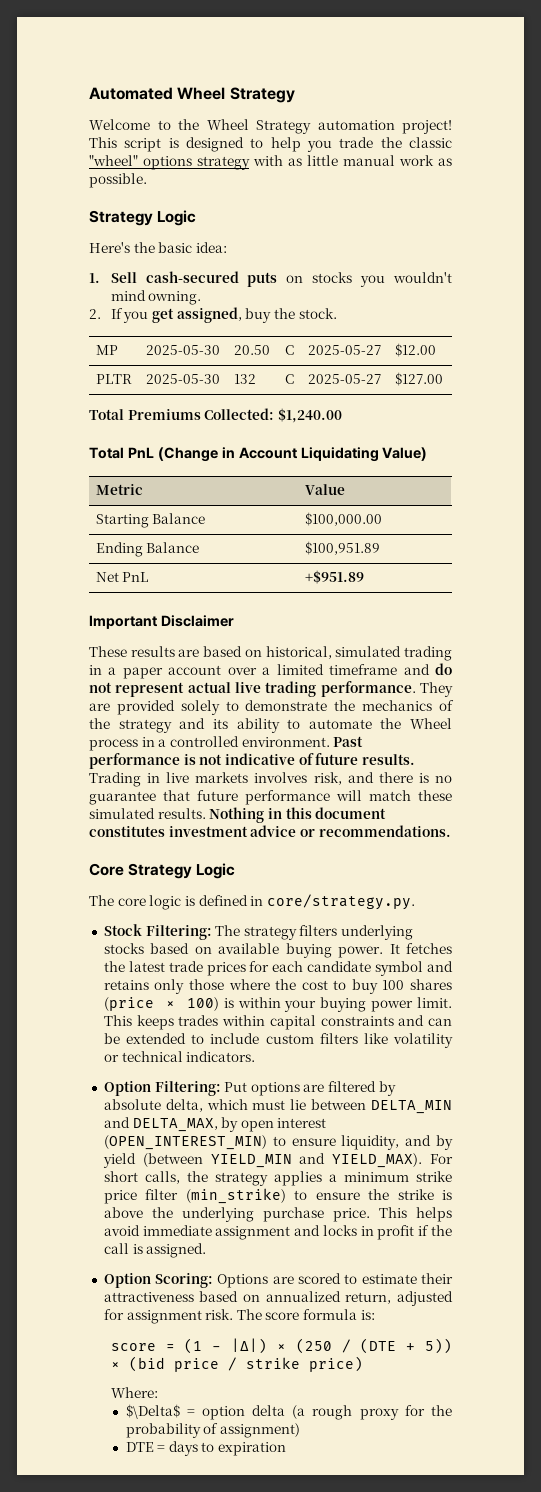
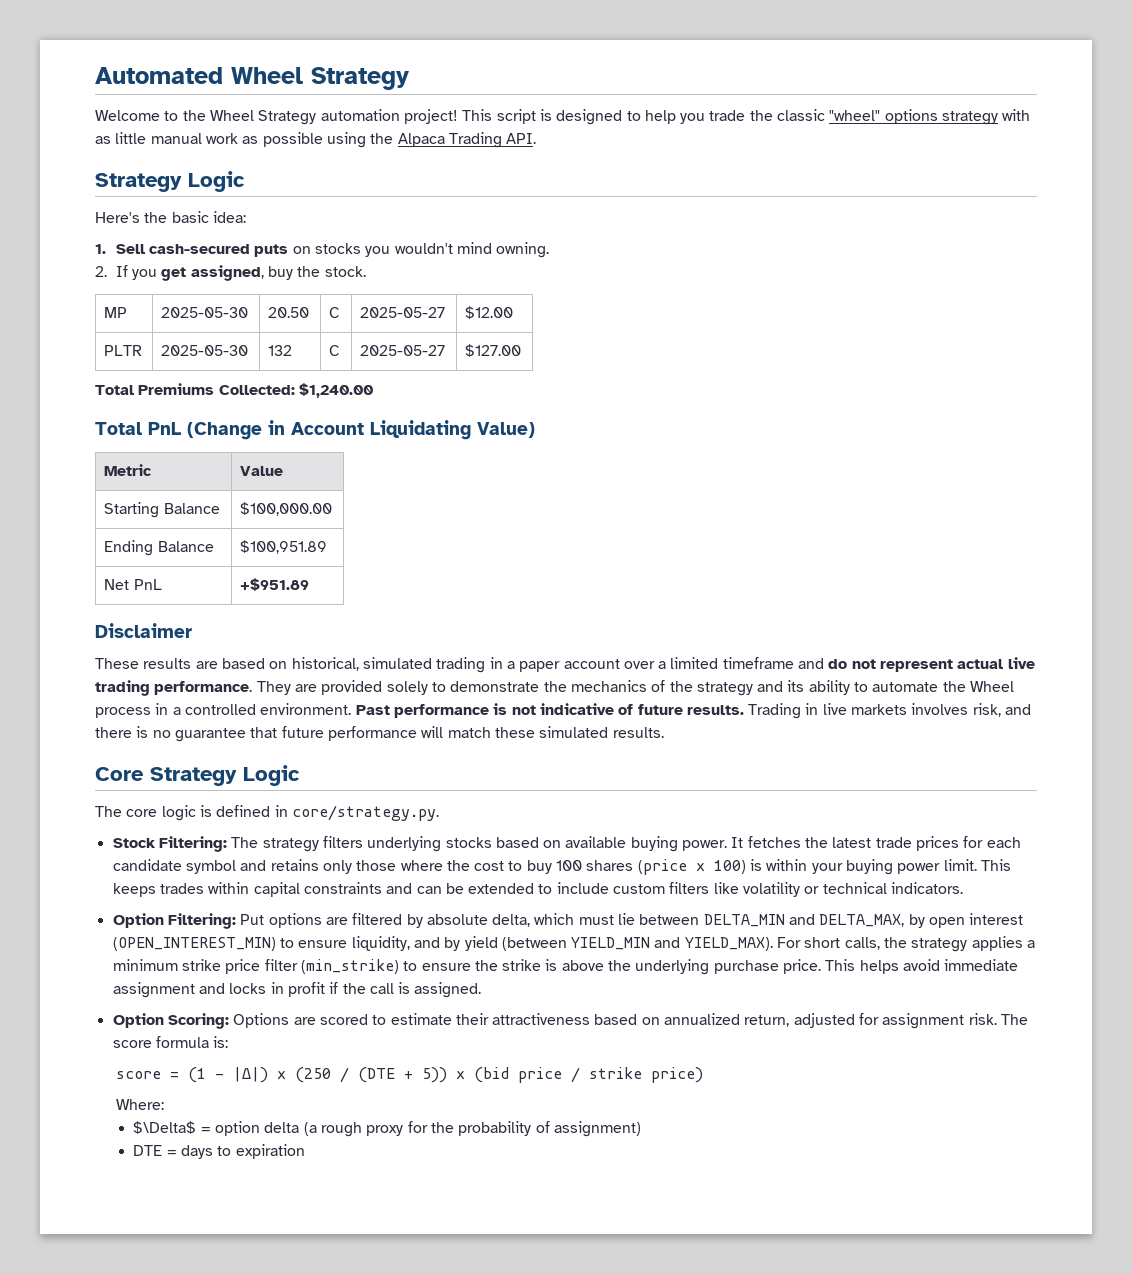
- This script is designed to help you trade the classic "wheel" options strategy with as little manual work as possible.
+ This script is designed to help you trade the classic "wheel" options strategy with as little manual work as possible using the Alpaca Trading API.
- Important Disclaimer
+ Disclaimer
- Nothing in this document constitutes investment advice or recommendations.

